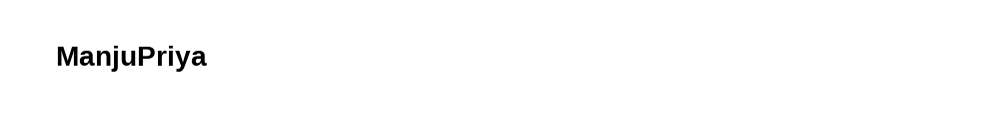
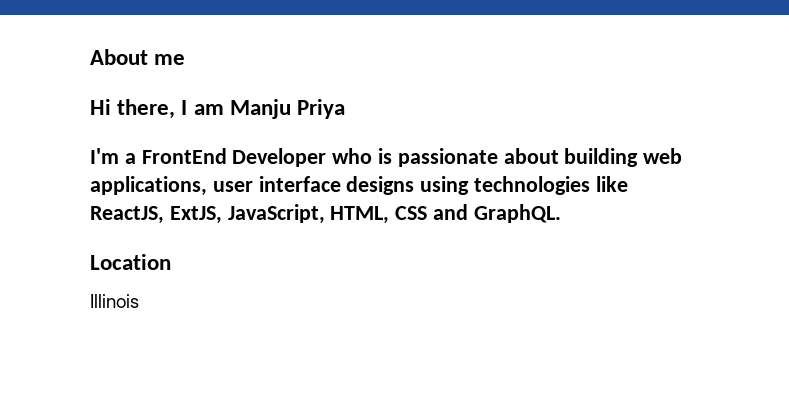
- ManjuPriya
+ About me
+ Hi there, I am Manju Priya
+ I'm a FrontEnd Developer who is passionate about building web applications, user interface designs using technologies like ReactJS, ExtJS, JavaScript, HTML, CSS and GraphQL.
+ Location
+ Illinois

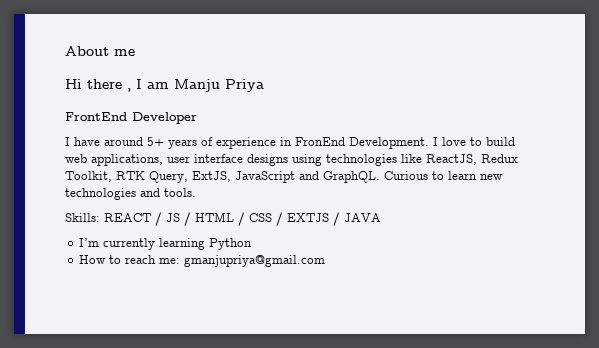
- Hi there, I am Manju Priya
+ Hi there , I am Manju Priya
- I'm a FrontEnd Developer who is passionate about building web applications, user interface designs using technologies like ReactJS, ExtJS, JavaScript, HTML, CSS and GraphQL.
- Location
- Illinois
+ FrontEnd Developer
+ I have around 5+ years of experience in FronEnd Development. I love to build web applications, user interface designs using technologies like ReactJS, Redux Toolkit, RTK Query, ExtJS, JavaScript and GraphQL. Curious to learn new technologies and tools.
+ Skills: REACT / JS / HTML / CSS / EXTJS / JAVA
+ I’m currently learning Python
+ How to reach me: gmanjupriya@gmail.com

